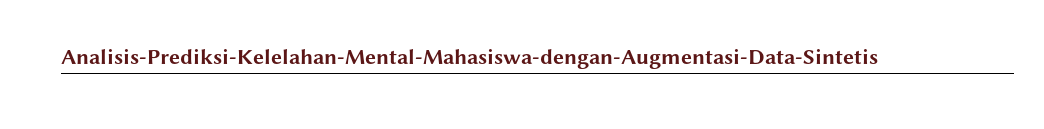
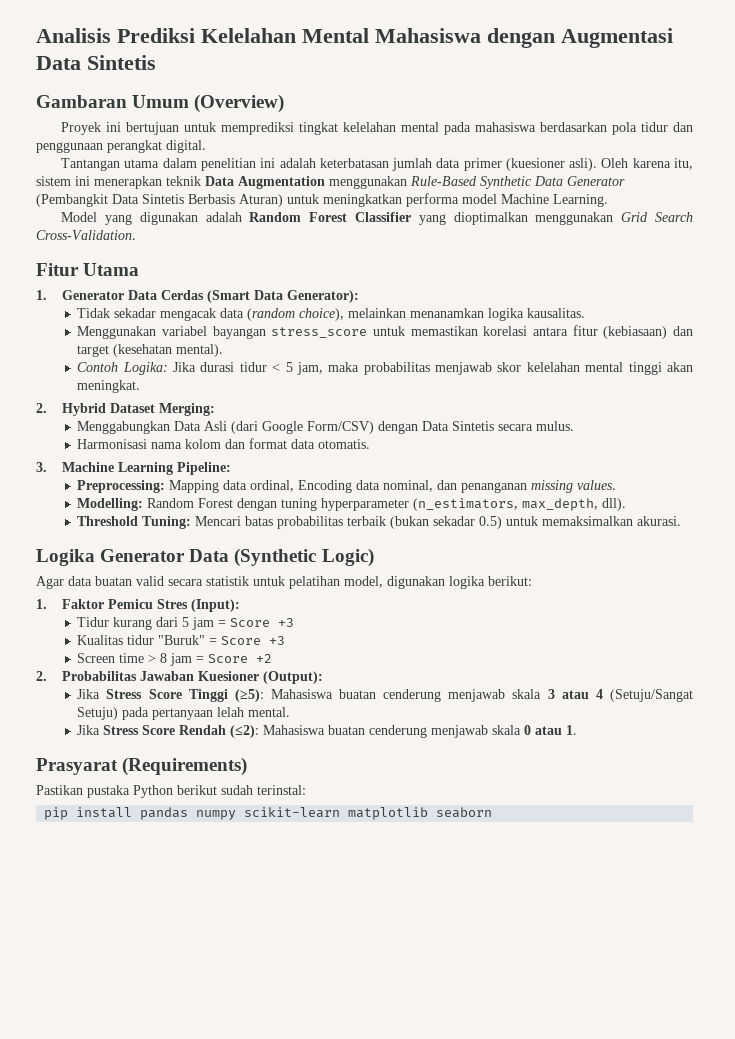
- Analisis-Prediksi-Kelelahan-Mental-Mahasiswa-dengan-Augmentasi-Data-Sintetis
+ Analisis Prediksi Kelelahan Mental Mahasiswa dengan Augmentasi Data Sintetis
+ Gambaran Umum (Overview)
+ Proyek ini bertujuan untuk memprediksi tingkat kelelahan mental pada mahasiswa berdasarkan pola tidur dan penggunaan perangkat digital.
+ Tantangan utama dalam penelitian ini adalah keterbatasan jumlah data primer (kuesioner asli). Oleh karena itu, sistem ini menerapkan teknik Data Augmentation menggunakan Rule-Based Synthetic Data Generator (Pembangkit Data Sintetis Berbasis Aturan) untuk meningkatkan performa model Machine Learning.
+ Model yang digunakan adalah Random Forest Classifier yang dioptimalkan menggunakan Grid Search Cross-Validation.
+ Fitur Utama
+ 1. Generator Data Cerdas (Smart Data Generator):
+ Tidak sekadar mengacak data (random choice), melainkan menanamkan logika kausalitas.
+ Menggunakan variabel bayangan stress_score untuk memastikan korelasi antara fitur (kebiasaan) dan target (kesehatan mental).
+ Contoh Logika: Jika durasi tidur < 5 jam, maka probabilitas menjawab skor kelelahan mental tinggi akan meningkat.
+ 2. Hybrid Dataset Merging:
+ Menggabungkan Data Asli (dari Google Form/CSV) dengan Data Sintetis secara mulus.
+ Harmonisasi nama kolom dan format data otomatis.
+ 3. Machine Learning Pipeline:
+ Preprocessing: Mapping data ordinal, Encoding data nominal, dan penanganan missing values.
+ Modelling: Random Forest dengan tuning hyperparameter (n_estimators, max_depth, dll).
+ Threshold Tuning: Mencari batas probabilitas terbaik (bukan sekadar 0.5) untuk memaksimalkan akurasi.
+ Logika Generator Data (Synthetic Logic)
+ Agar data buatan valid secara statistik untuk pelatihan model, digunakan logika berikut:
+ 1. Faktor Pemicu Stres (Input):
+ Tidur kurang dari 5 jam = Score +3
+ Kualitas tidur "Buruk" = Score +3
+ Screen time > 8 jam = Score +2
+ 2. Probabilitas Jawaban Kuesioner (Output):
+ Jika Stress Score Tinggi (≥5): Mahasiswa buatan cenderung menjawab skala 3 atau 4 (Setuju/Sangat Setuju) pada pertanyaan lelah mental.
+ Jika Stress Score Rendah (≤2): Mahasiswa buatan cenderung menjawab skala 0 atau 1.
+ Prasyarat (Requirements)
+ Pastikan pustaka Python berikut sudah terinstal:
+ pip install pandas numpy scikit-learn matplotlib seaborn

